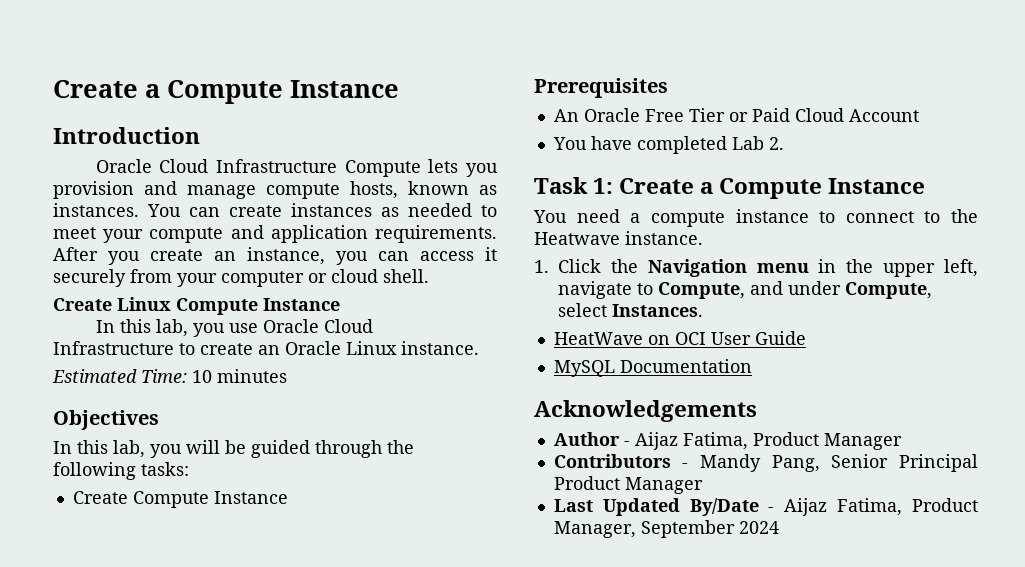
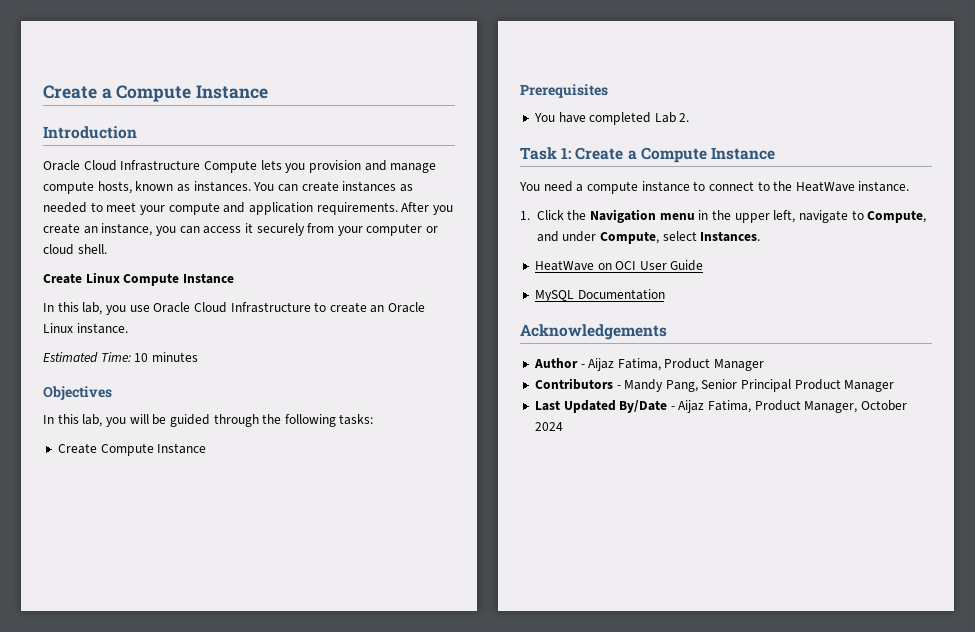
- An Oracle Free Tier or Paid Cloud Account
- You need a compute instance to connect to the Heatwave instance.
+ You need a compute instance to connect to the HeatWave instance.
- Last Updated By/Date - Aijaz Fatima, Product Manager, September 2024
+ Last Updated By/Date - Aijaz Fatima, Product Manager, October 2024

